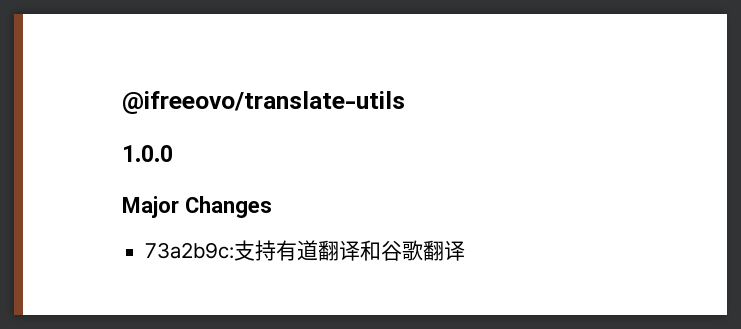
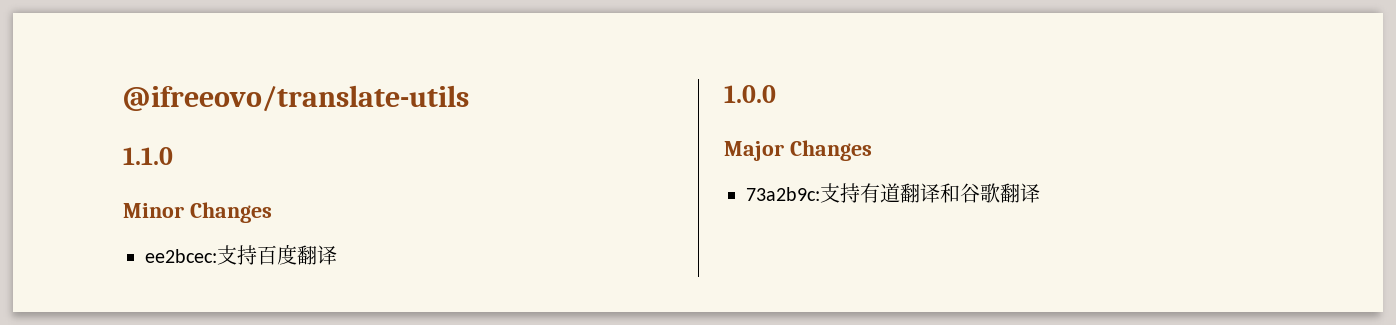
+ 1.1.0
+ Minor Changes
+ ee2bcec:支持百度翻译

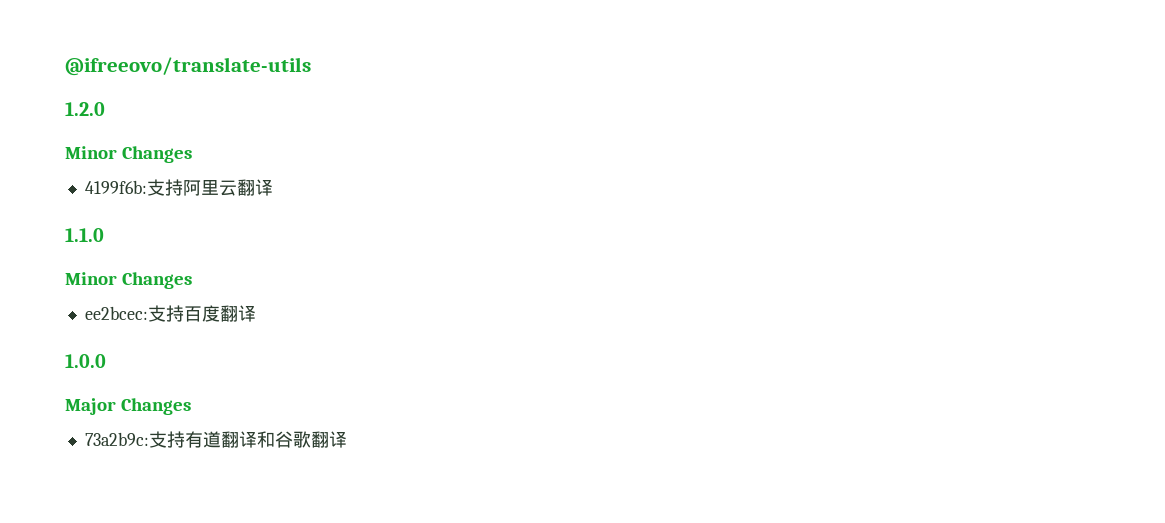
+ 1.2.0
+ Minor Changes
+ 4199f6b:支持阿里云翻译

